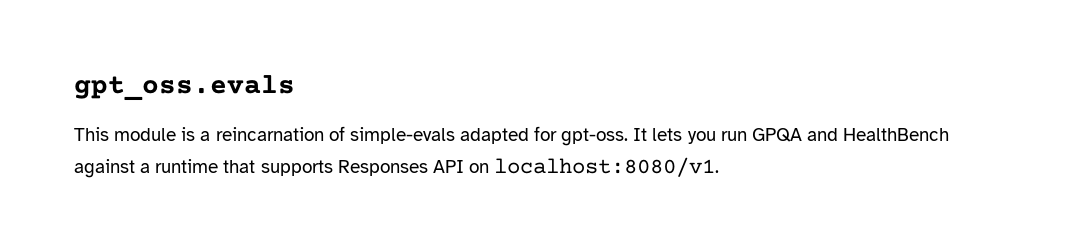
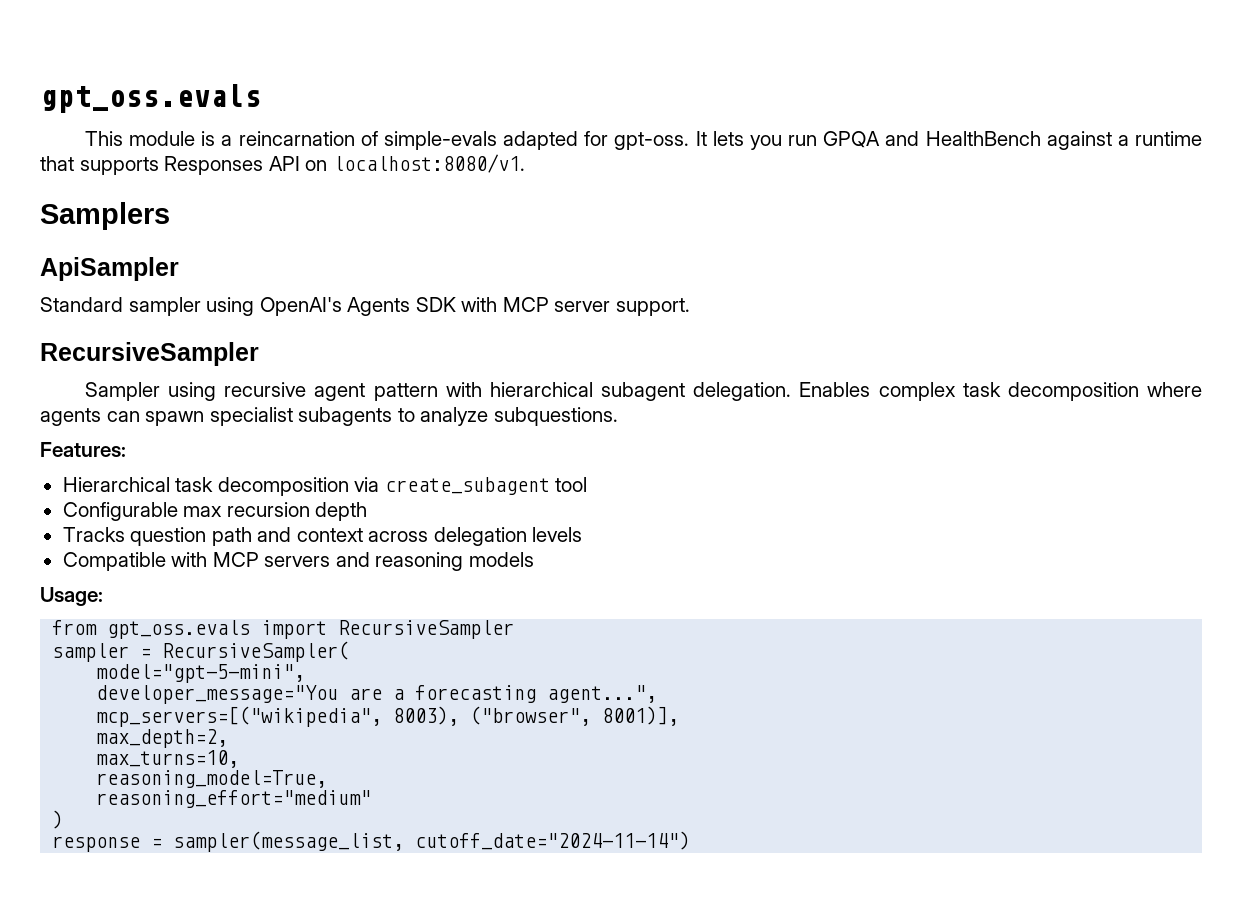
+ Samplers
+ ApiSampler
+ Standard sampler using OpenAI's Agents SDK with MCP server support.
+ RecursiveSampler
+ Sampler using recursive agent pattern with hierarchical subagent delegation. Enables complex task decomposition where agents can spawn specialist subagents to analyze subquestions.
+ Features:
+ Hierarchical task decomposition via create_subagent tool
+ Configurable max recursion depth
+ Tracks question path and context across delegation levels
+ Compatible with MCP servers and reasoning models
+ Usage:
+ from gpt_oss.evals import RecursiveSampler
+ sampler = RecursiveSampler(
+ model="gpt-5-mini",
+ developer_message="You are a forecasting agent...",
+ mcp_servers=[("wikipedia", 8003), ("browser", 8001)],
+ max_depth=2,
+ max_turns=10,
+ reasoning_model=True,
+ reasoning_effort="medium"
+ )
+ response = sampler(message_list, cutoff_date="2024-11-14")

